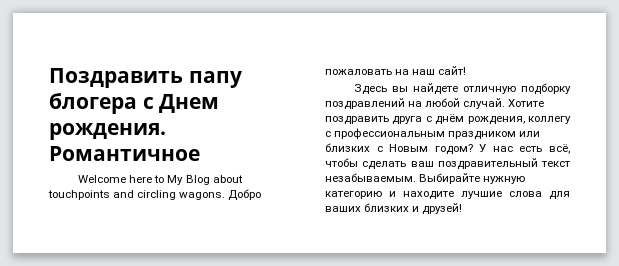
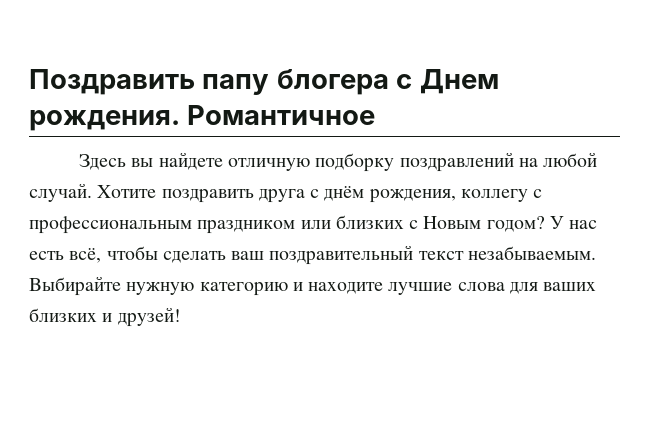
- Welcome here to My Blog about touchpoints and circling wagons. Добро пожаловать на наш сайт!

